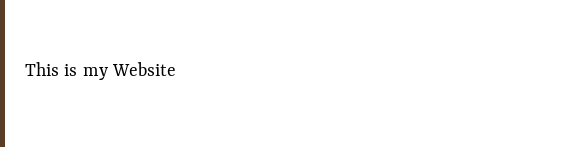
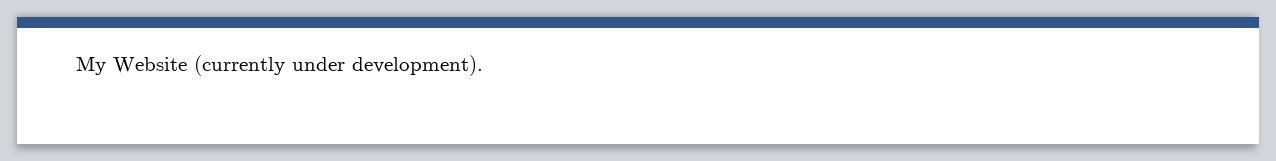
- This is my Website
+ My Website (currently under development).

